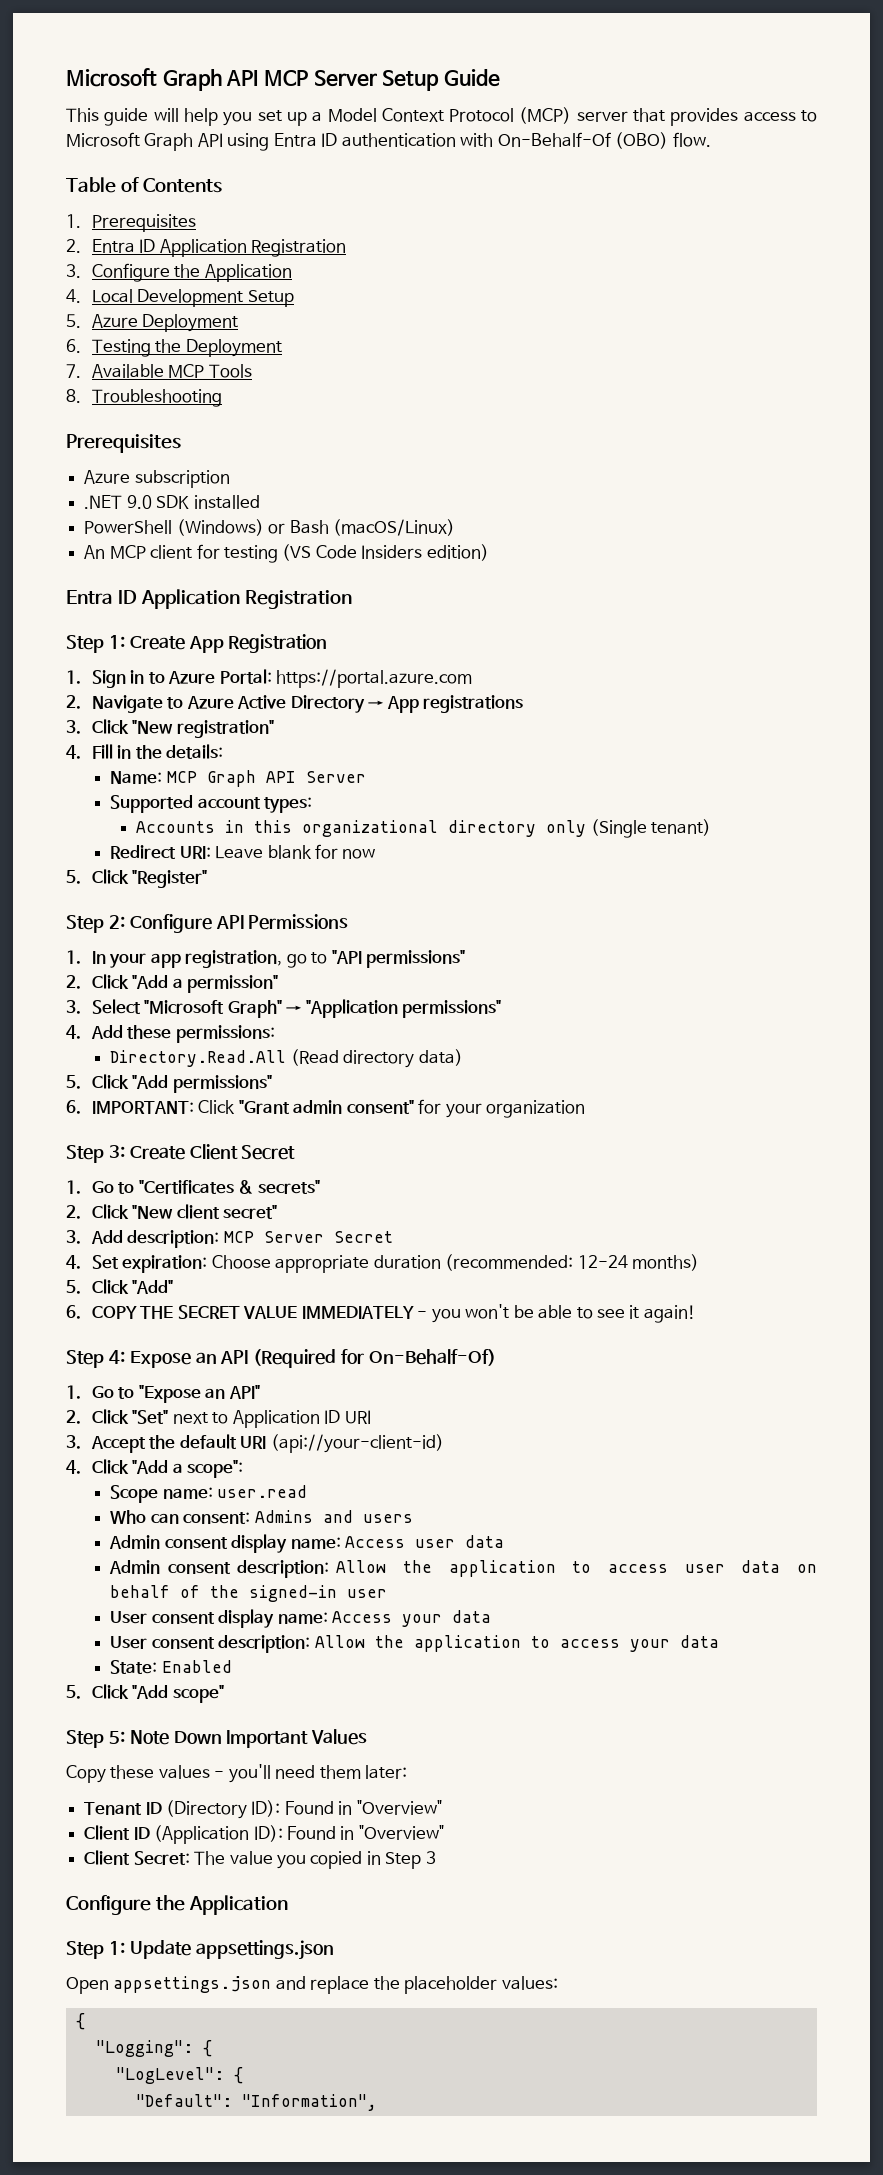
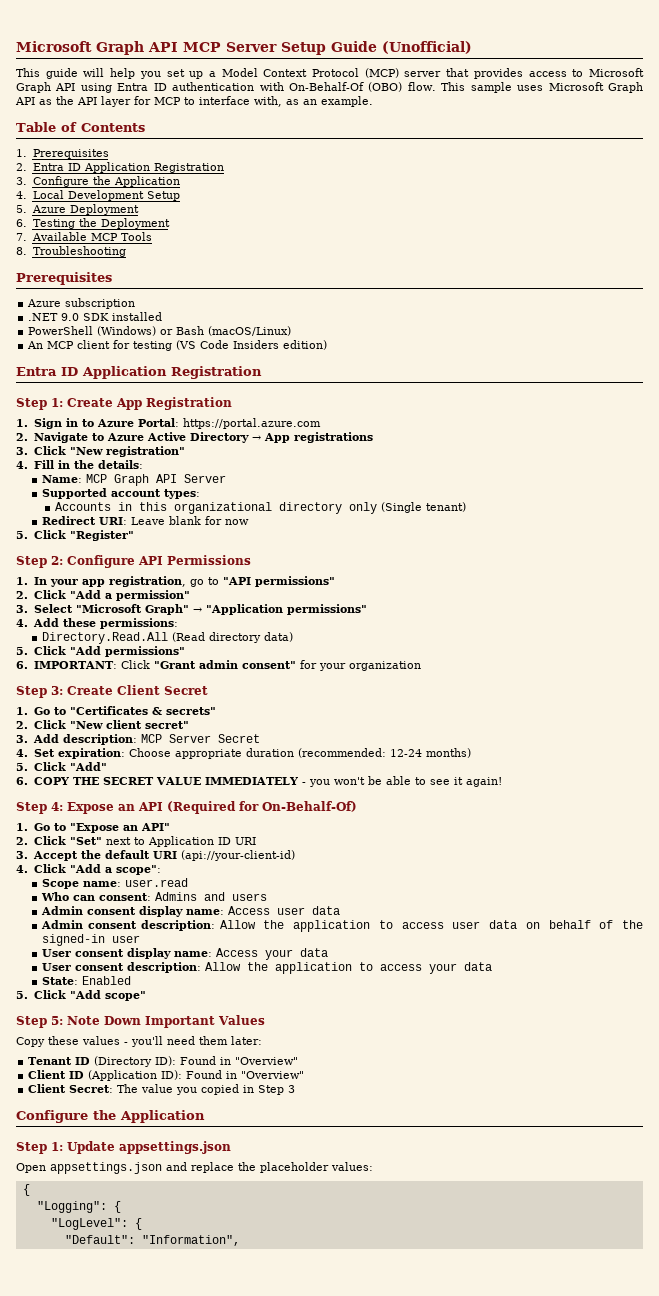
- Microsoft Graph API MCP Server Setup Guide
+ Microsoft Graph API MCP Server Setup Guide (Unofficial)
+ This sample uses Microsoft Graph API as the API layer for MCP to interface with, as an example.

